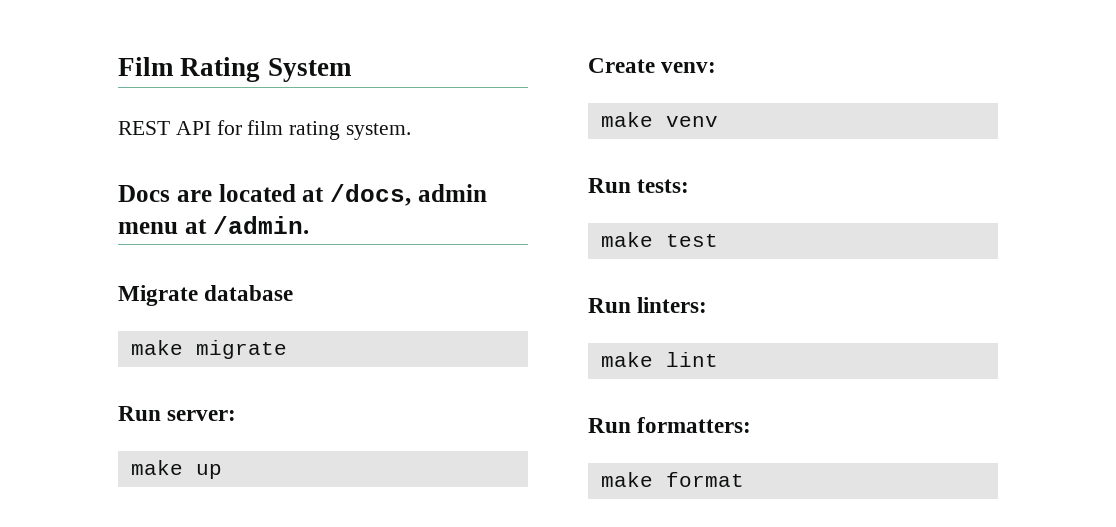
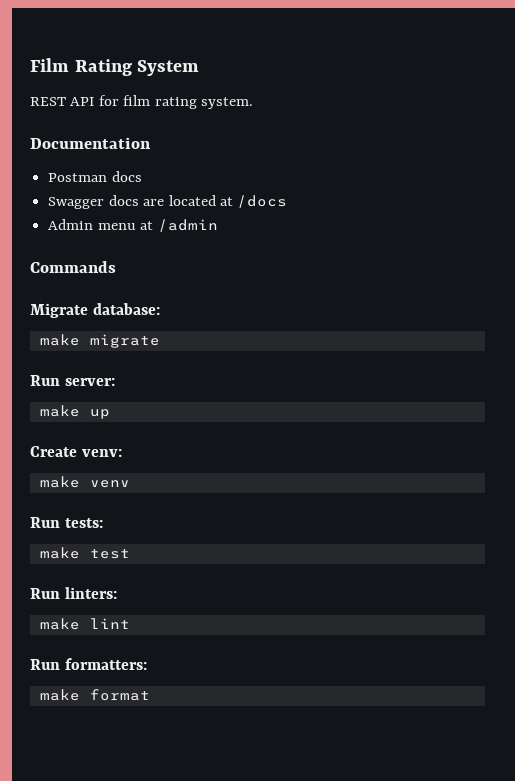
- Docs are located at /docs, admin menu at /admin.
+ Documentation
+ Postman docs
+ Swagger docs are located at /docs
+ Admin menu at /admin
+ Commands
- Migrate database
+ Migrate database:

